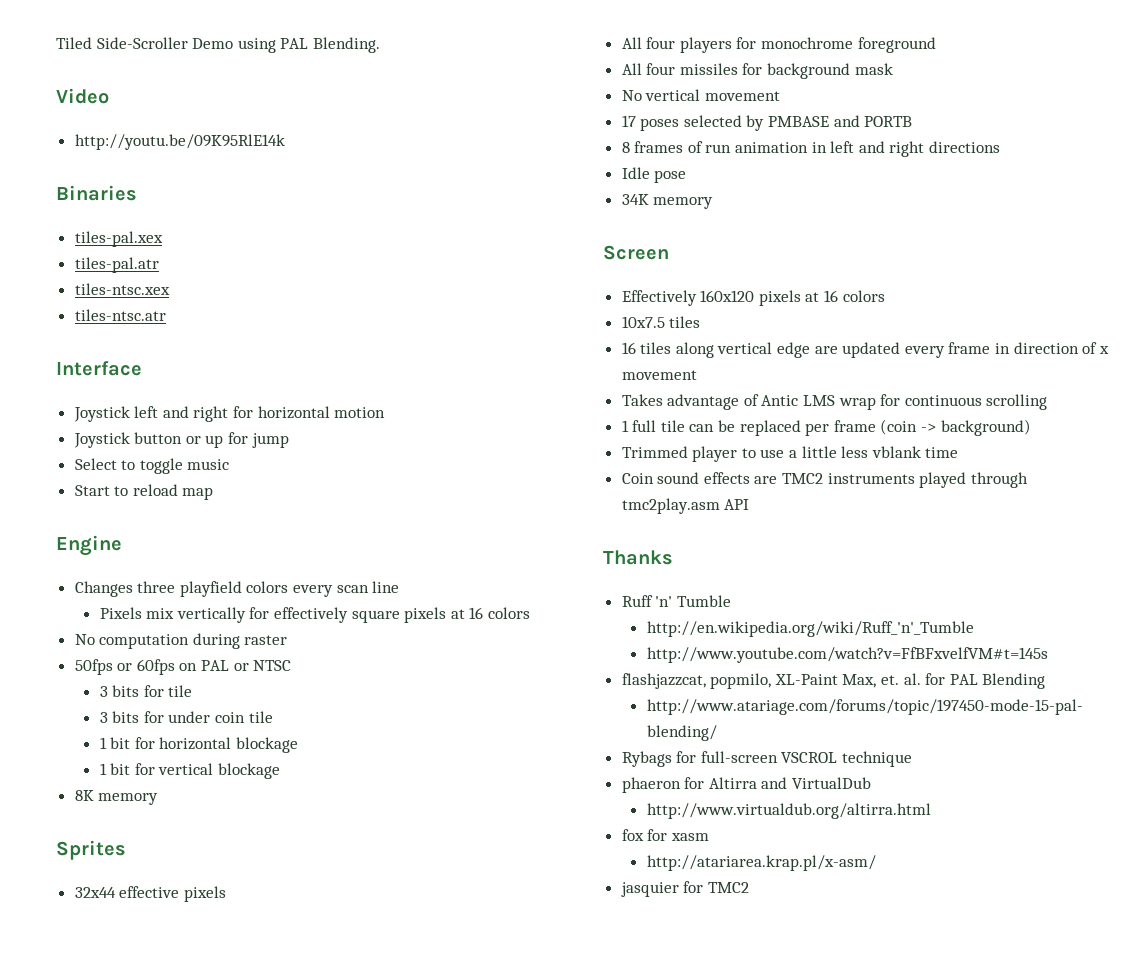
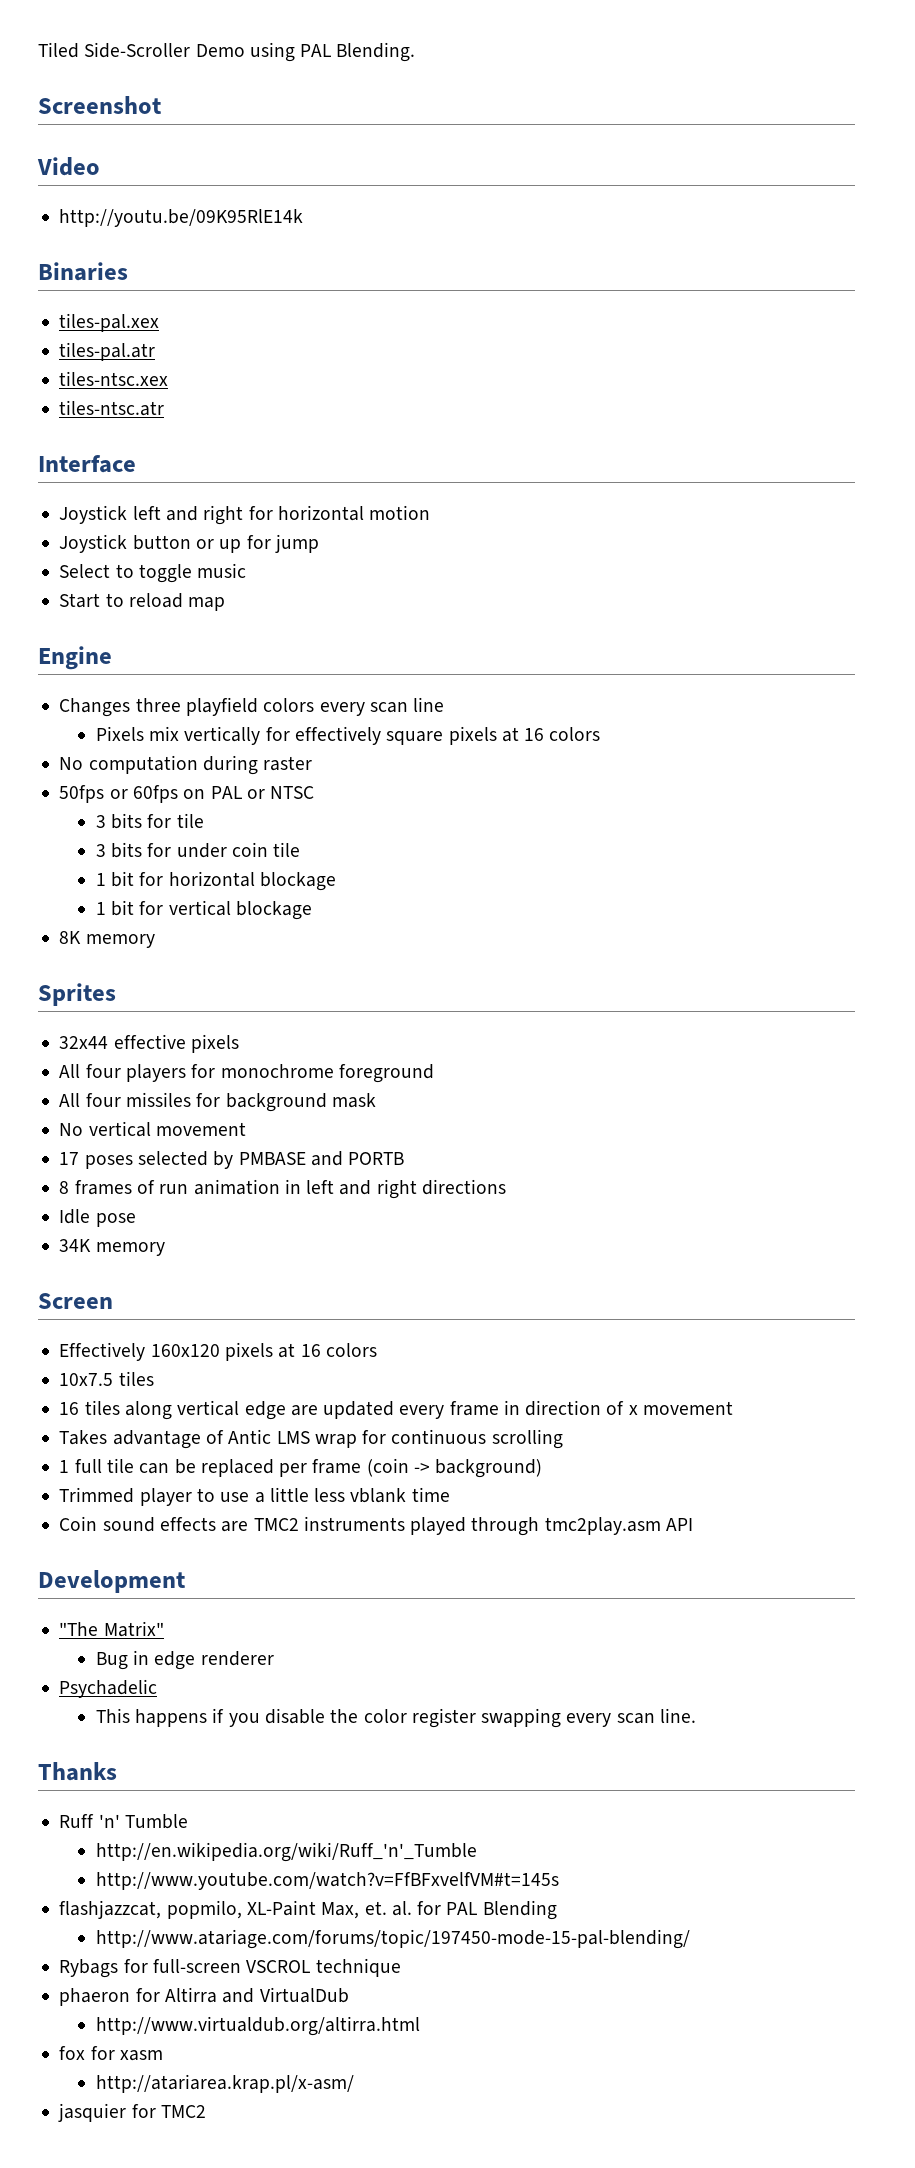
+ Screenshot
+ Development
+ "The Matrix"
+ Bug in edge renderer
+ Psychadelic
+ This happens if you disable the color register swapping every scan line.

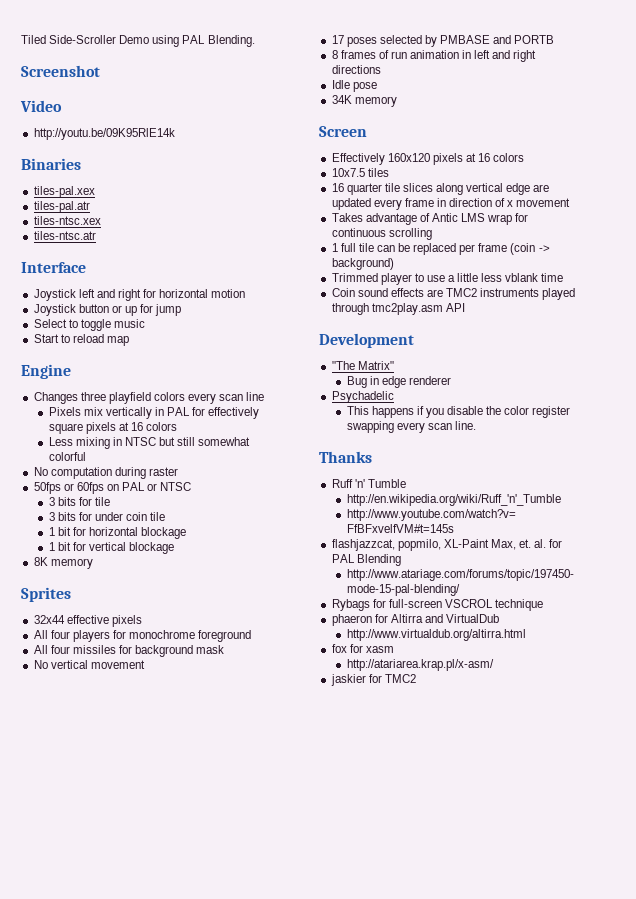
- Pixels mix vertically for effectively square pixels at 16 colors
+ Pixels mix vertically in PAL for effectively square pixels at 16 colors
+ Less mixing in NTSC but still somewhat colorful
- 16 tiles along vertical edge are updated every frame in direction of x movement
+ 16 quarter tile slices along vertical edge are updated every frame in direction of x movement
- jasquier for TMC2
+ jaskier for TMC2

